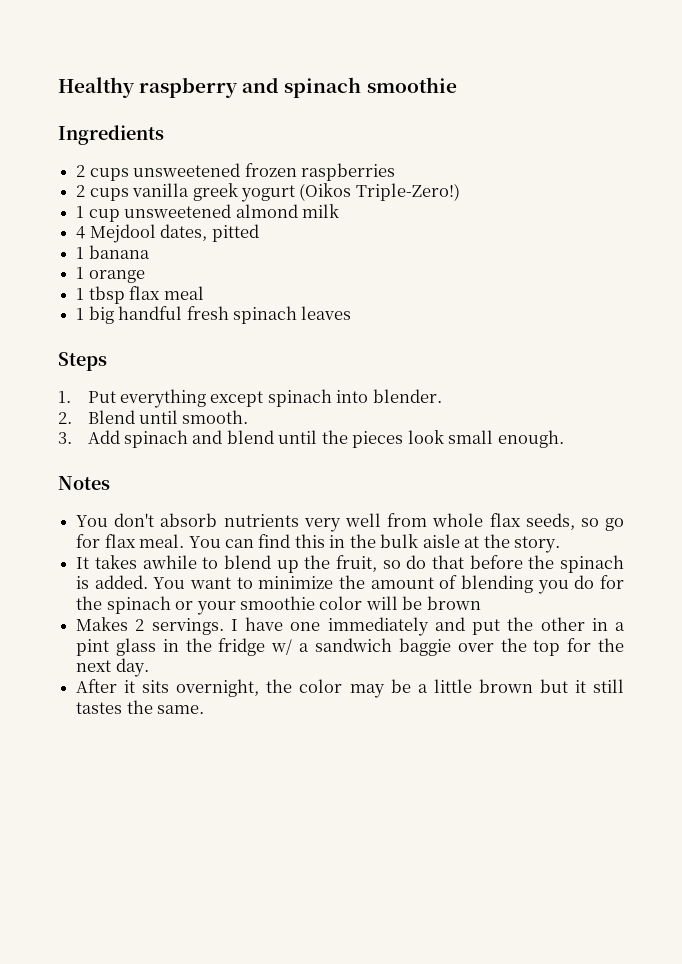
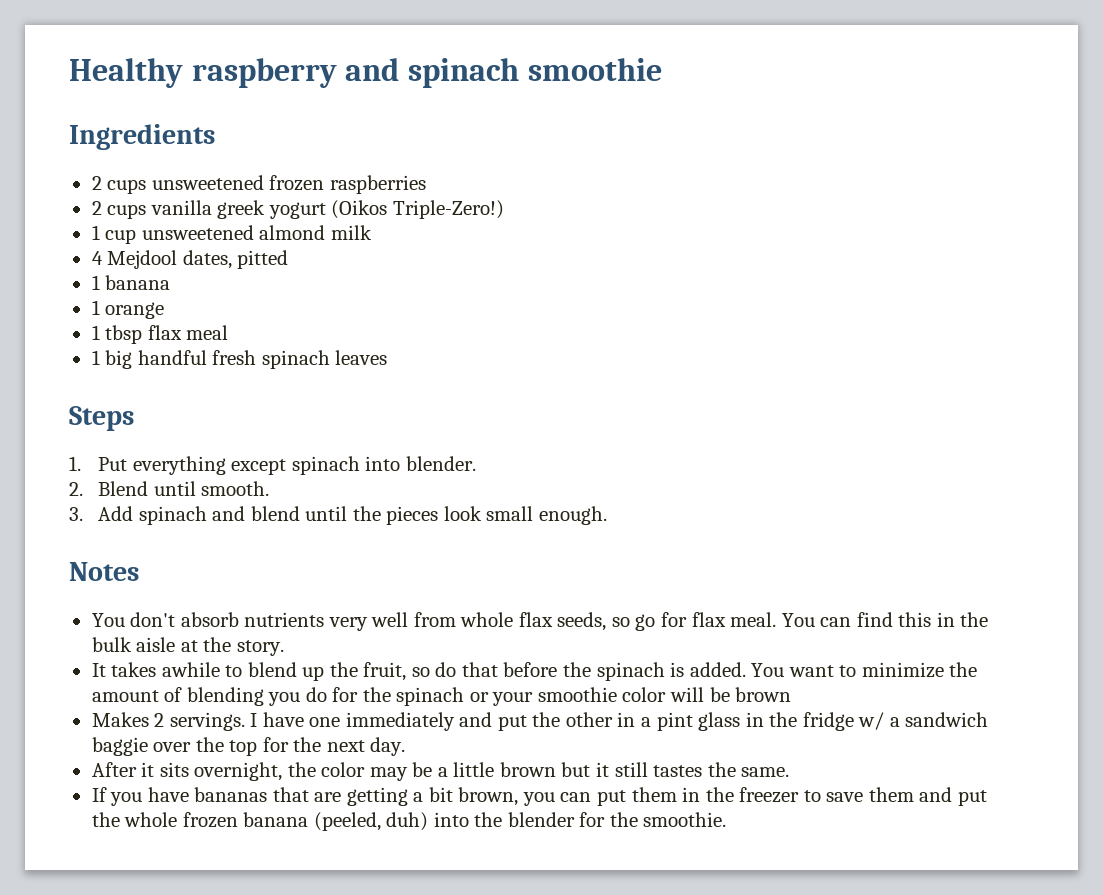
+ If you have bananas that are getting a bit brown, you can put them in the freezer to save them and put the whole frozen banana (peeled, duh) into the blender for the smoothie.

